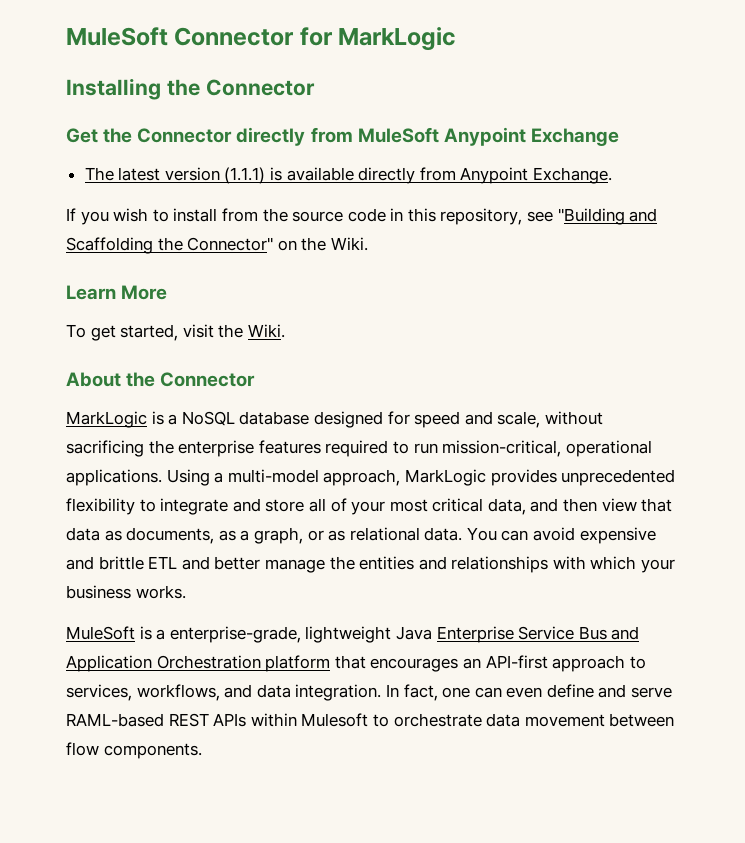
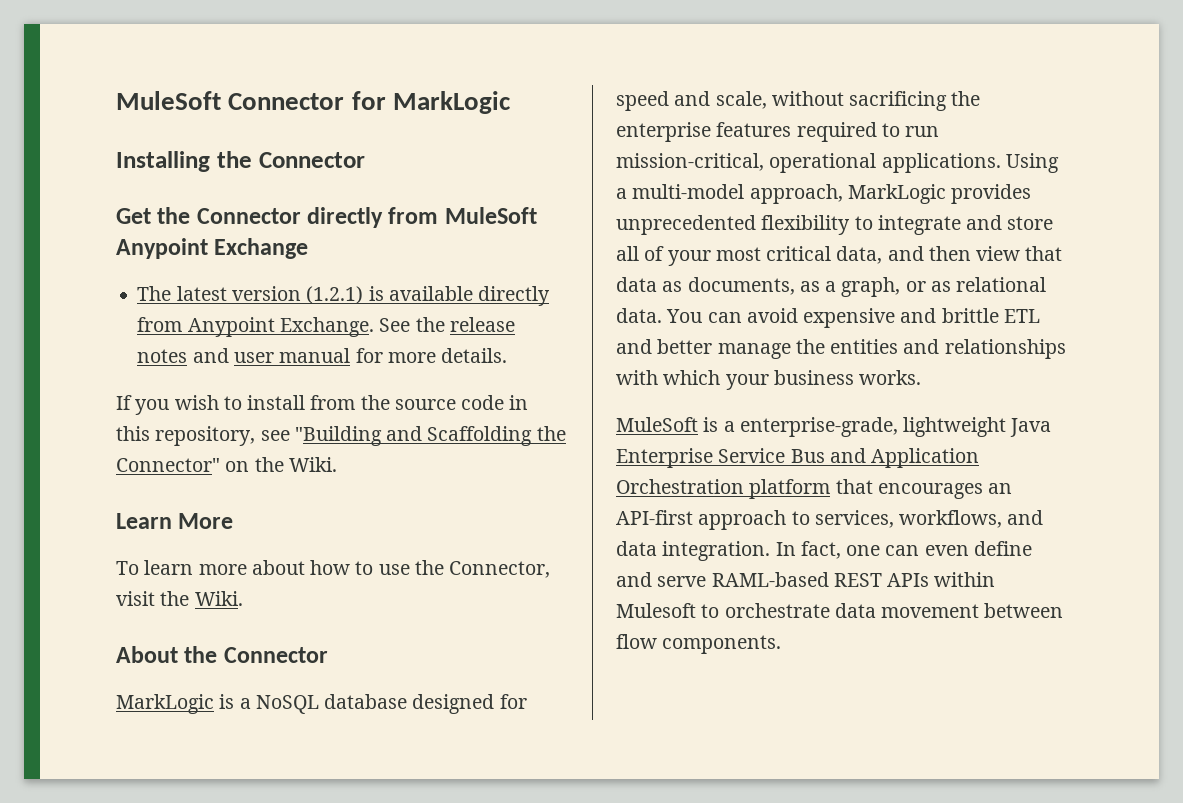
- The latest version (1.1.1) is available directly from Anypoint Exchange.
+ The latest version (1.2.1) is available directly from Anypoint Exchange. See the release notes and user manual for more details.
- To get started, visit the Wiki.
+ To learn more about how to use the Connector, visit the Wiki.

